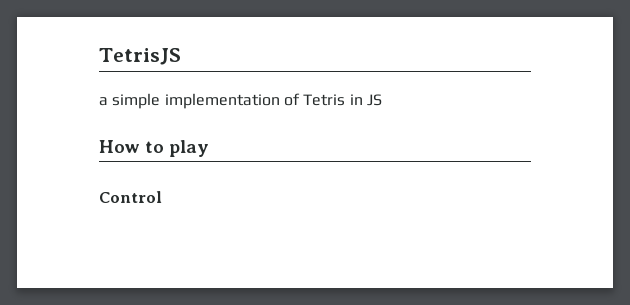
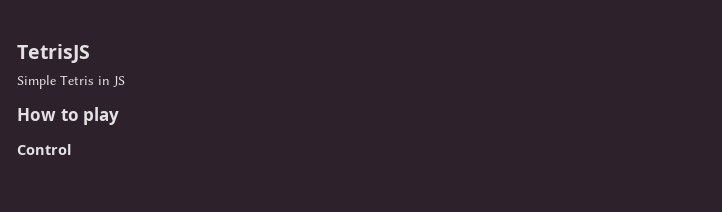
- a simple implementation of Tetris in JS
+ Simple Tetris in JS

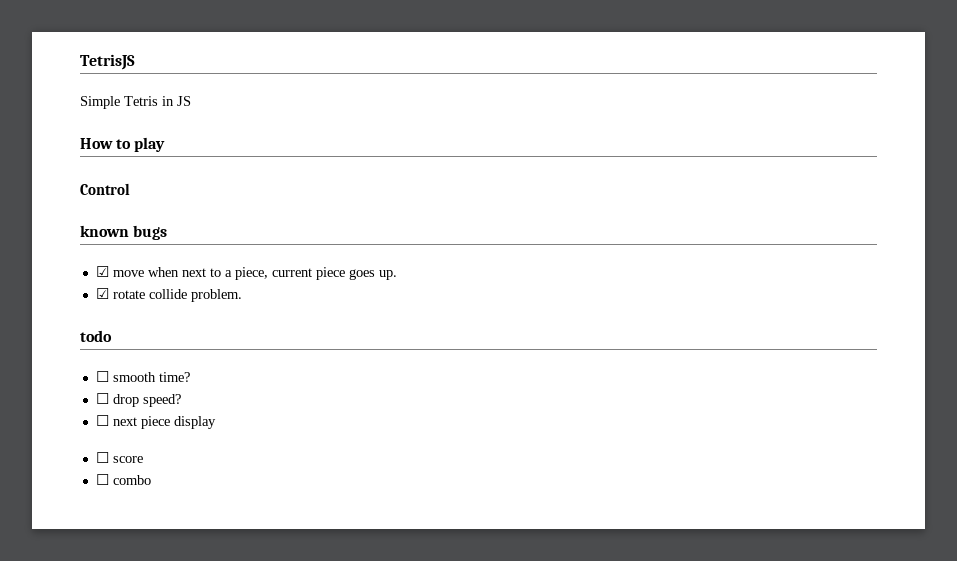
+ known bugs
+ ☑ move when next to a piece, current piece goes up.
+ ☑ rotate collide problem.
+ todo
+ ☐ smooth time?
+ ☐ drop speed?
+ ☐ next piece display
+ ☐ score
+ ☐ combo

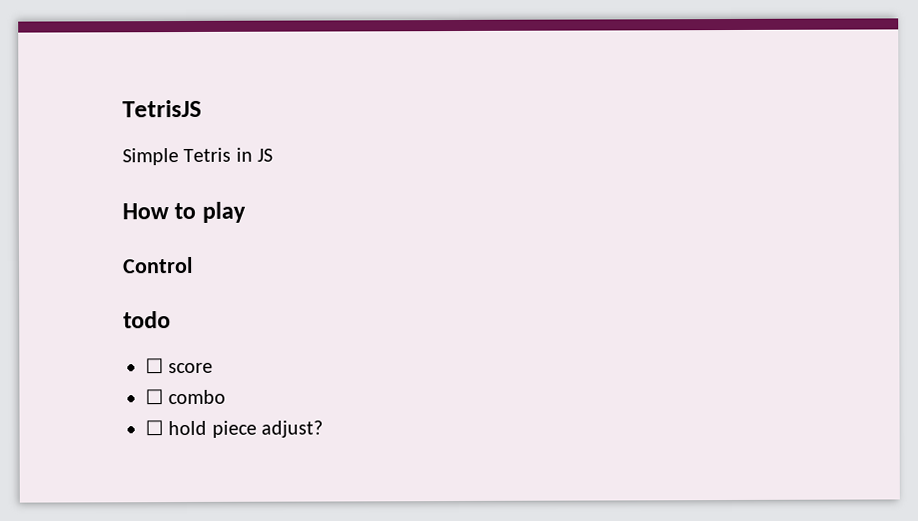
- known bugs
- ☑ move when next to a piece, current piece goes up.
- ☑ rotate collide problem.
  todo
- ☐ smooth time?
- ☐ drop speed?
- ☐ next piece display
+ ☐ hold piece adjust?

